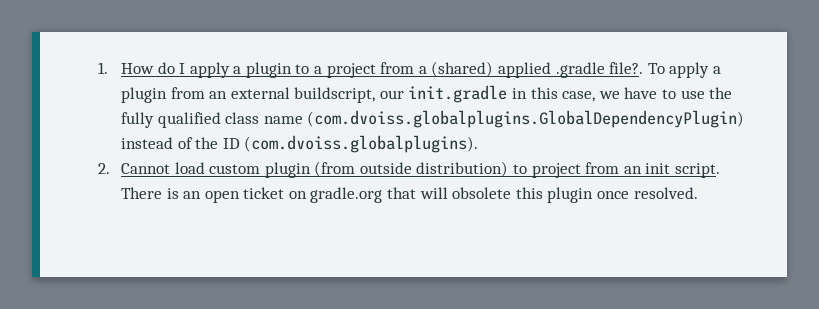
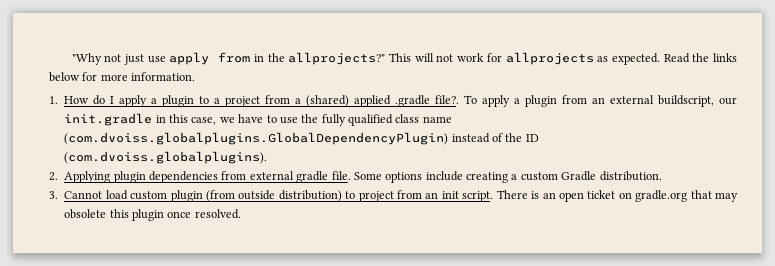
+ "Why not just use apply from in the allprojects?" This will not work for allprojects as expected. Read the links below for more information.
- 2. Cannot load custom plugin (from outside distribution) to project from an init script.
+ 2. Applying plugin dependencies from external gradle file. Some options include creating a custom Gradle distribution.
+ 3. Cannot load custom plugin (from outside distribution) to project from an init script.
- There is an open ticket on gradle.org that will obsolete this plugin once resolved.
+ There is an open ticket on gradle.org that may obsolete this plugin once resolved.

